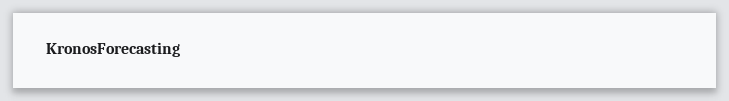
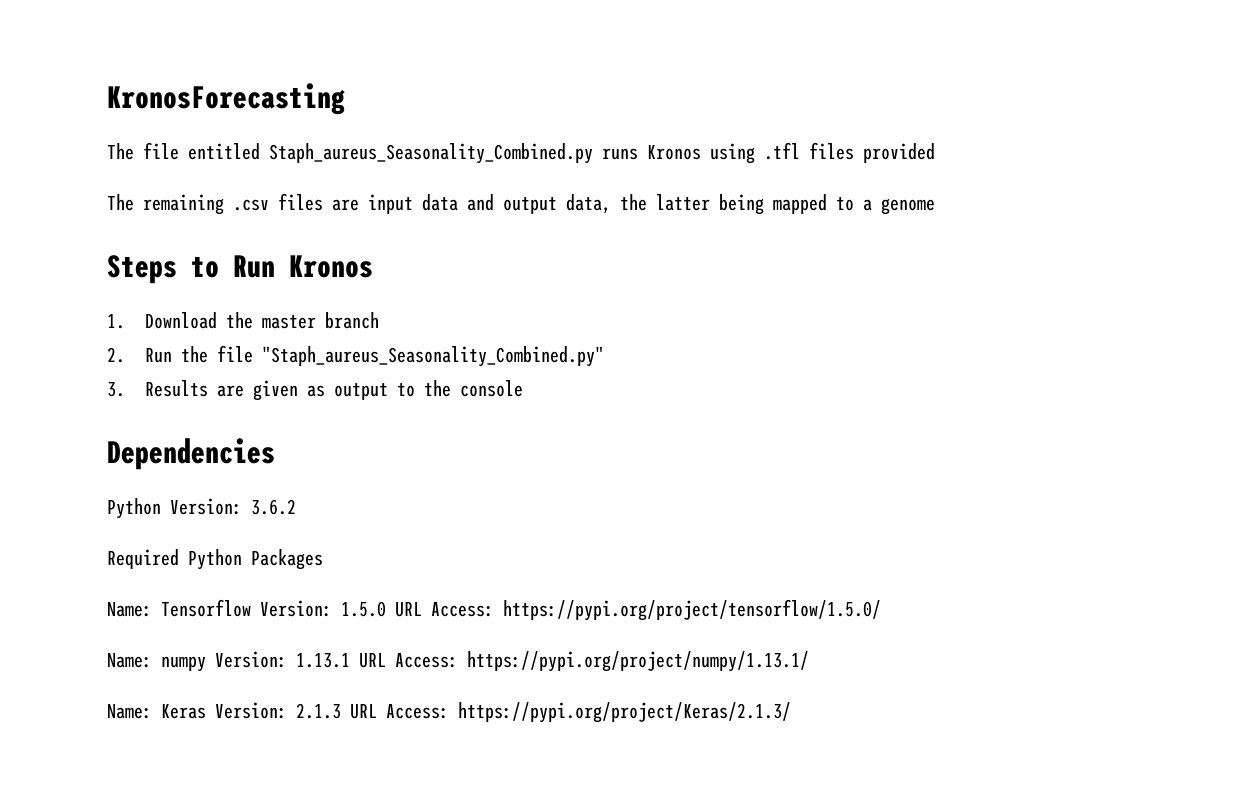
+ The file entitled Staph_aureus_Seasonality_Combined.py runs Kronos using .tfl files provided
+ The remaining .csv files are input data and output data, the latter being mapped to a genome
+ Steps to Run Kronos
+ 1. Download the master branch
+ 2. Run the file "Staph_aureus_Seasonality_Combined.py"
+ 3. Results are given as output to the console
+ Dependencies
+ Python Version: 3.6.2
+ Required Python Packages
+ Name: Tensorflow Version: 1.5.0 URL Access: https://pypi.org/project/tensorflow/1.5.0/
+ Name: numpy Version: 1.13.1 URL Access: https://pypi.org/project/numpy/1.13.1/
+ Name: Keras Version: 2.1.3 URL Access: https://pypi.org/project/Keras/2.1.3/

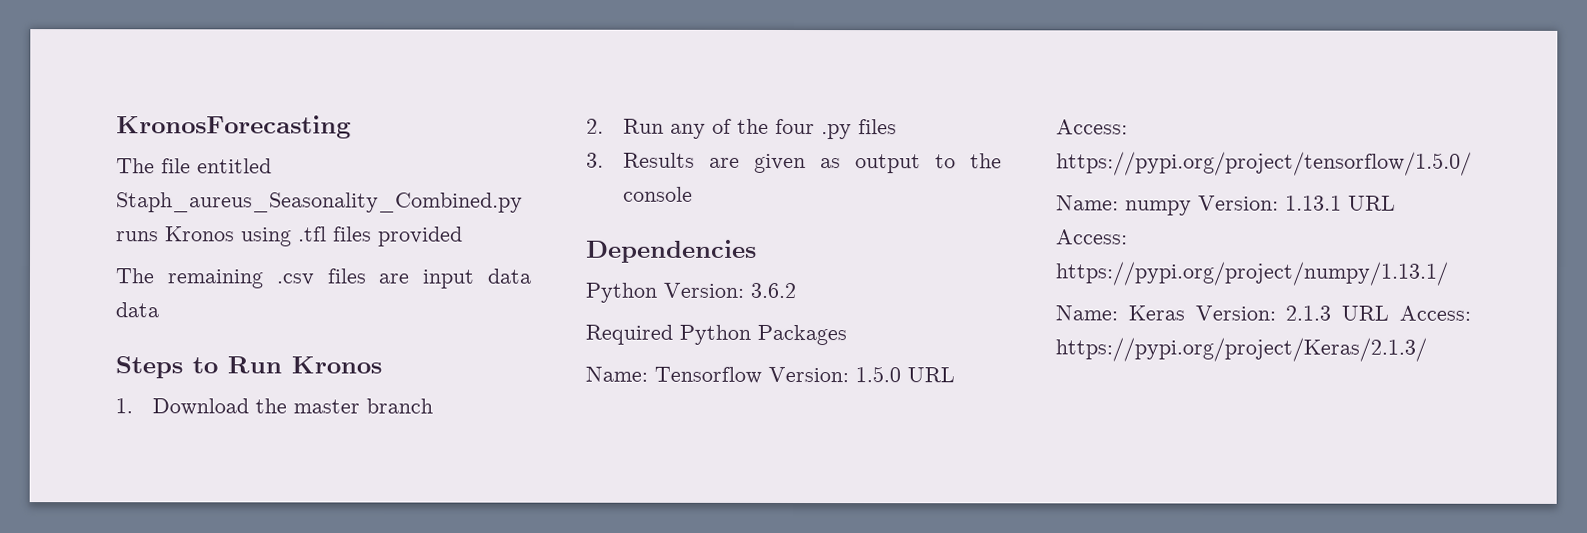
- The remaining .csv files are input data and output data, the latter being mapped to a genome
+ The remaining .csv files are input data data
- 2. Run the file "Staph_aureus_Seasonality_Combined.py"
+ 2. Run any of the four .py files

